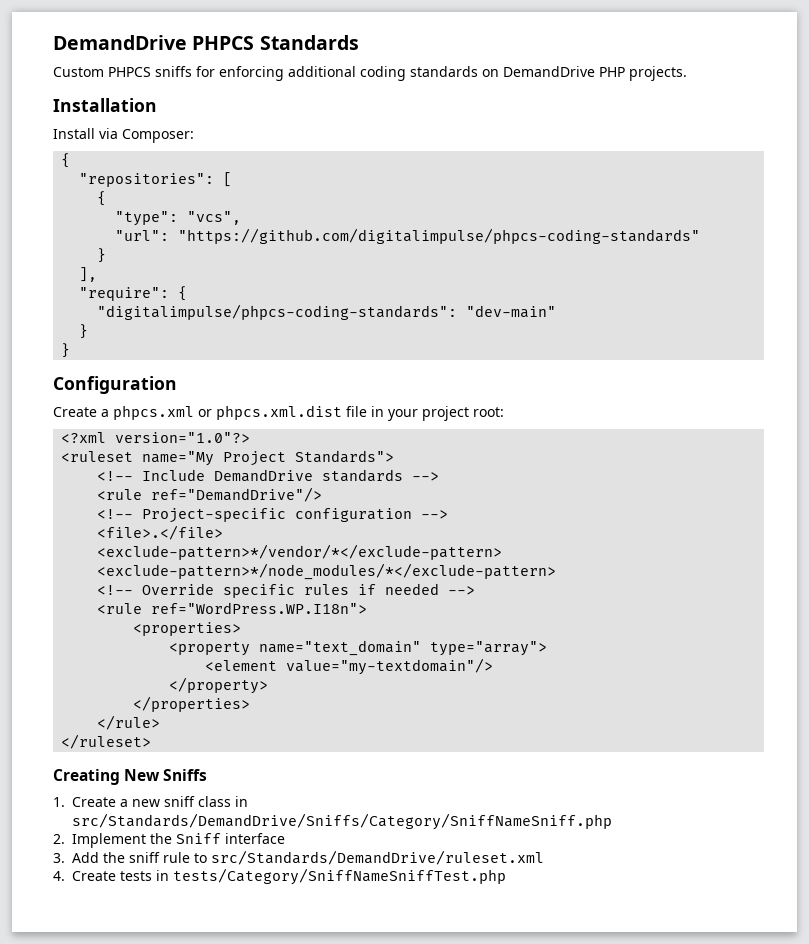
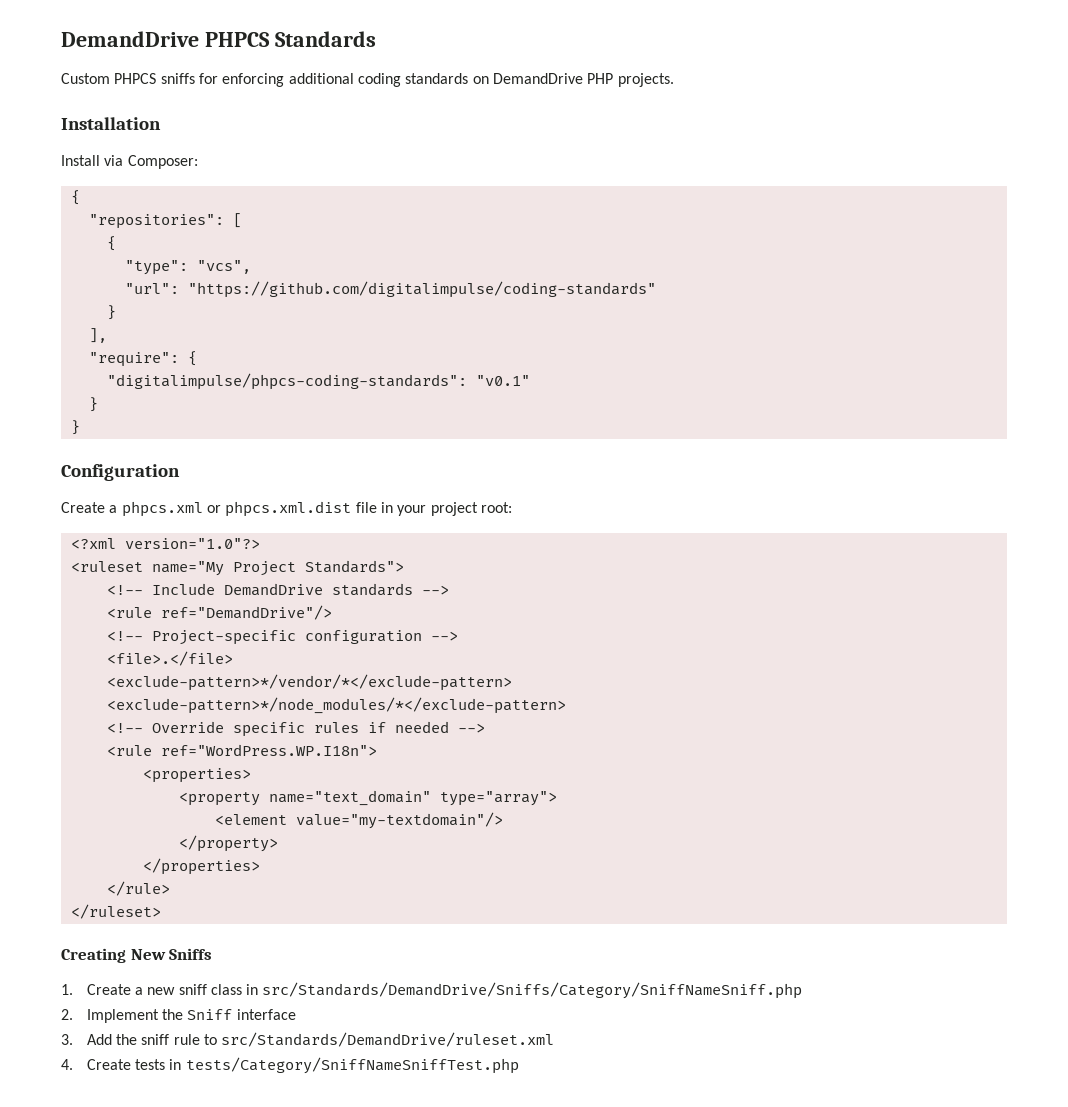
- "url": "https://github.com/digitalimpulse/phpcs-coding-standards"
+ "url": "https://github.com/digitalimpulse/coding-standards"
- "digitalimpulse/phpcs-coding-standards": "dev-main"
+ "digitalimpulse/phpcs-coding-standards": "v0.1"

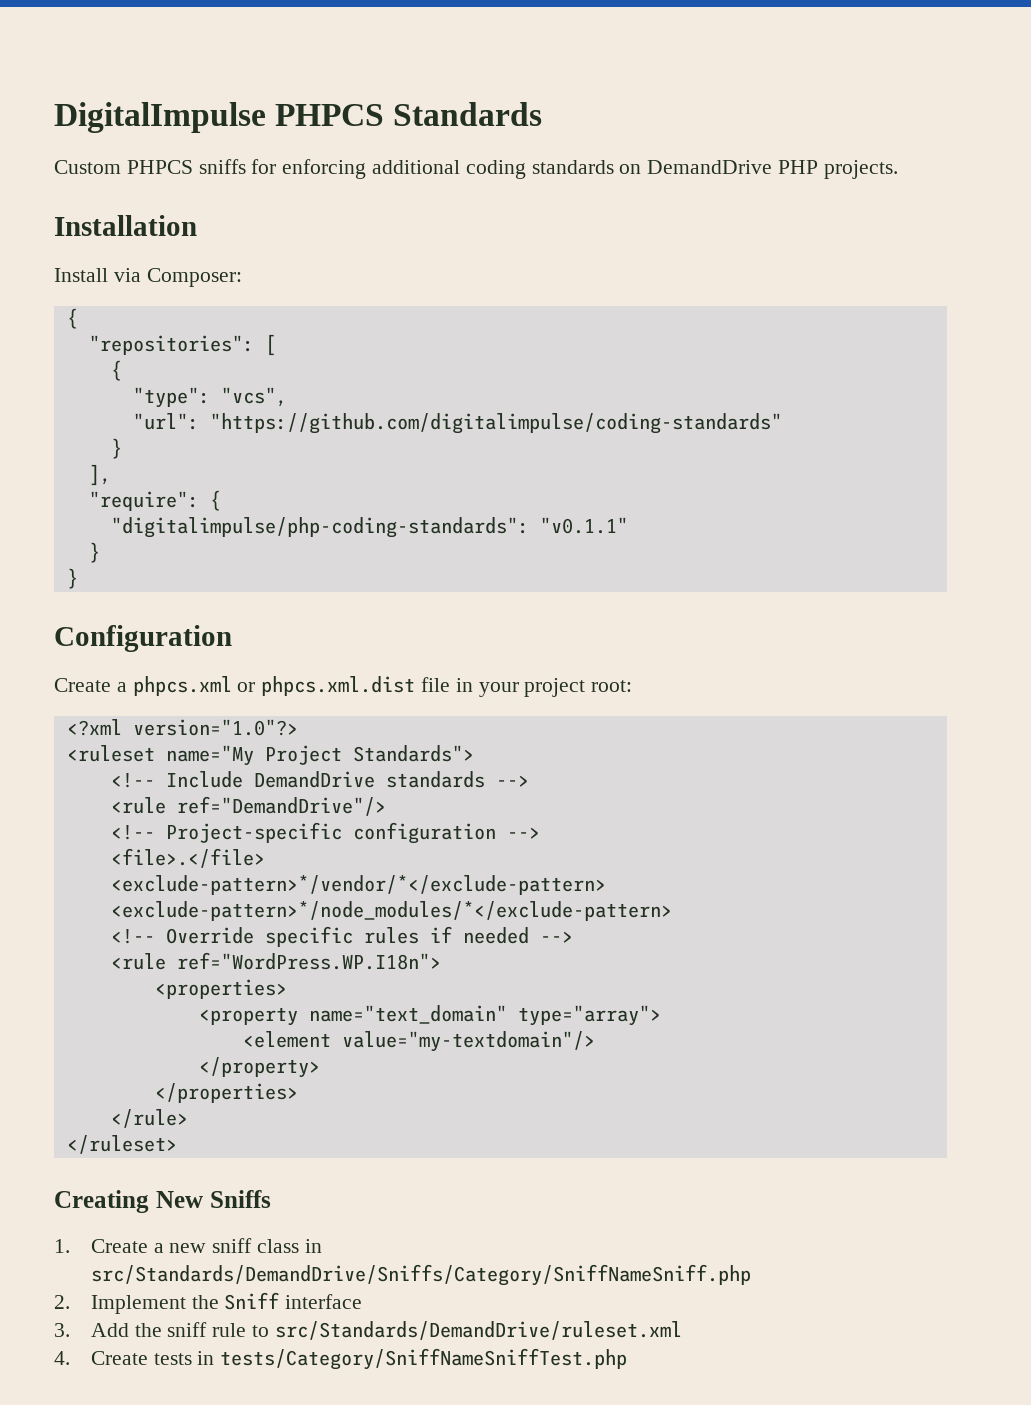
- DemandDrive PHPCS Standards
+ DigitalImpulse PHPCS Standards
- "digitalimpulse/phpcs-coding-standards": "v0.1"
+ "digitalimpulse/php-coding-standards": "v0.1.1"

